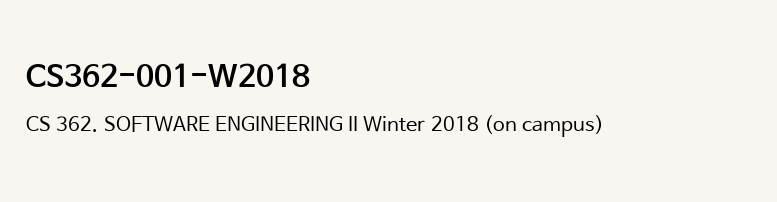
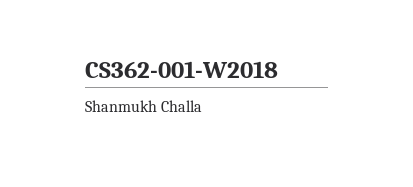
- CS 362. SOFTWARE ENGINEERING II Winter 2018 (on campus)
+ Shanmukh Challa

